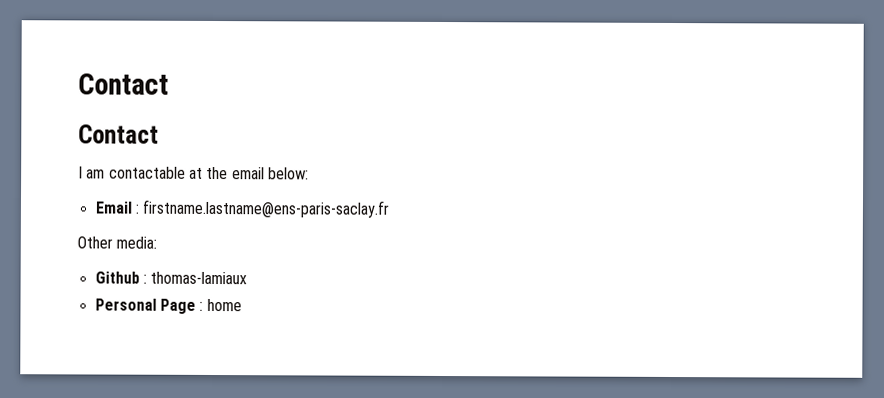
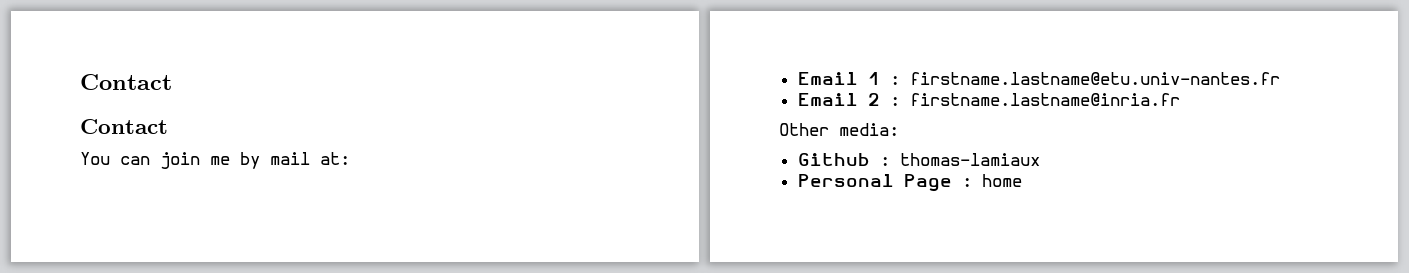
- I am contactable at the email below:
- Email : firstname.lastname@ens-paris-saclay.fr
+ You can join me by mail at:
+ Email 1 : firstname.lastname@etu.univ-nantes.fr
+ Email 2 : firstname.lastname@inria.fr

